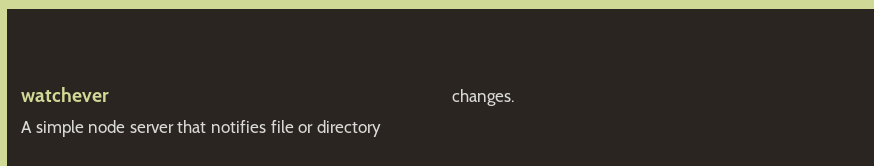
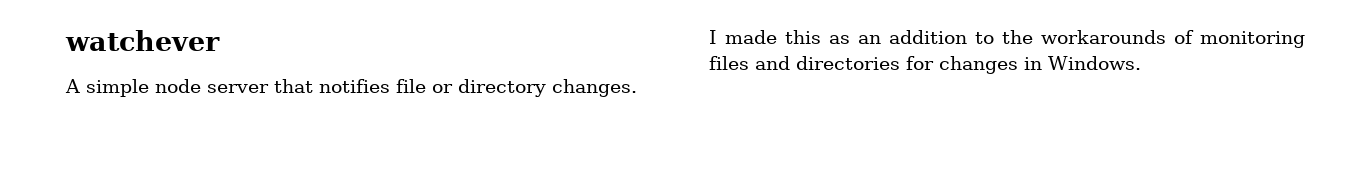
+ I made this as an addition to the workarounds of monitoring files and directories for changes in Windows.

